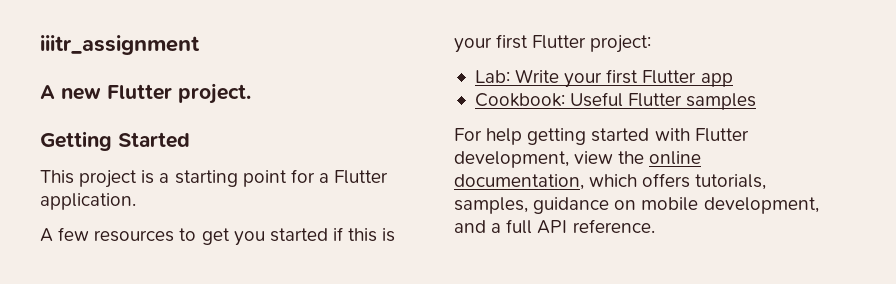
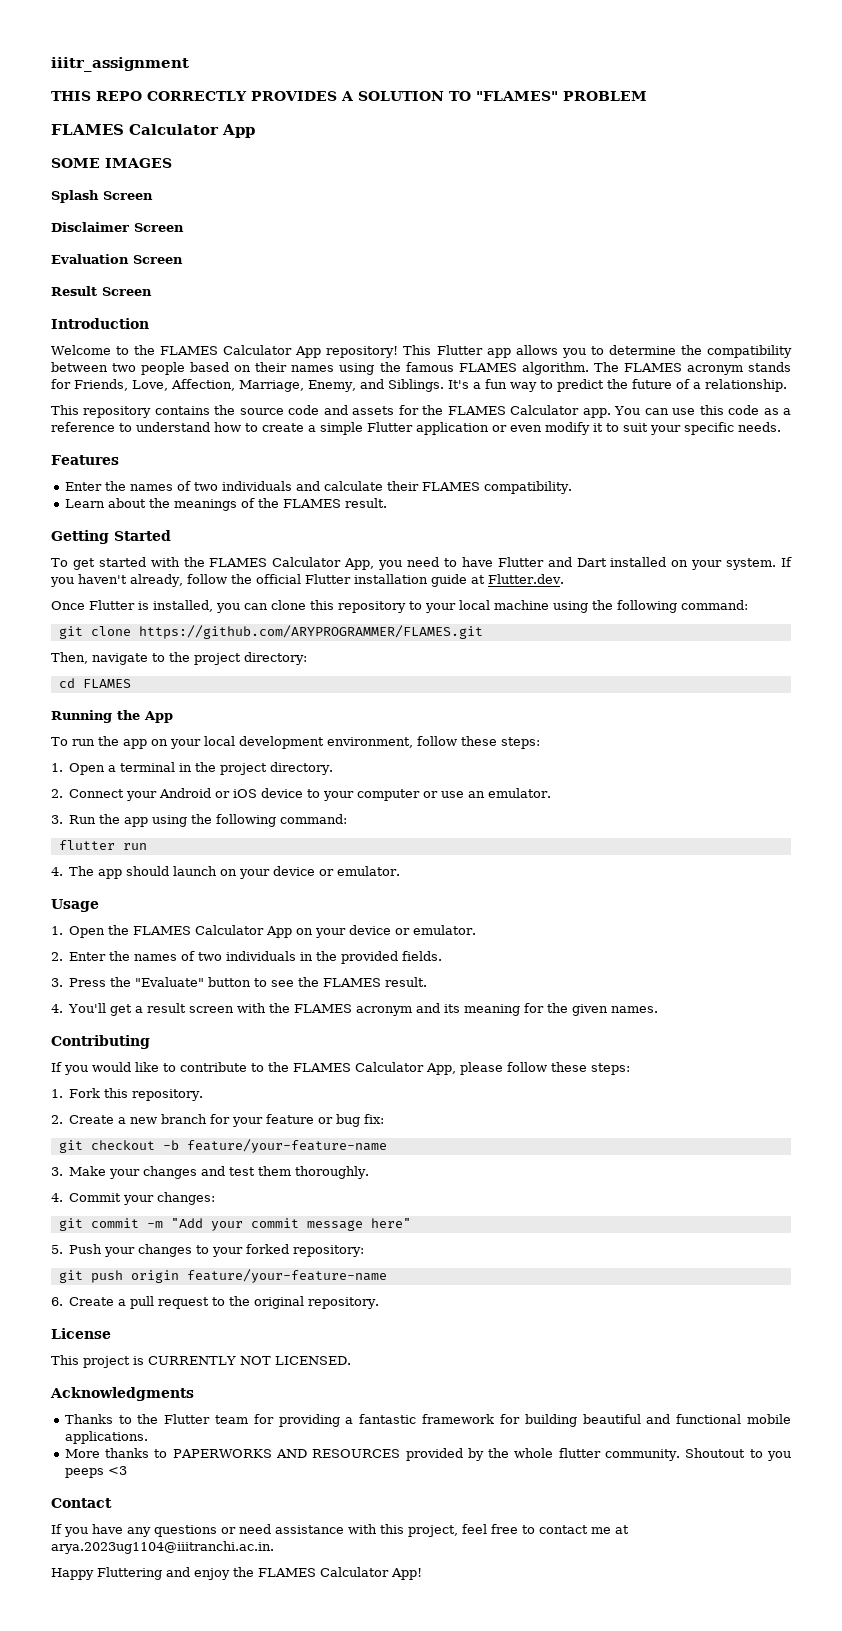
- A new Flutter project.
+ THIS REPO CORRECTLY PROVIDES A SOLUTION TO "FLAMES" PROBLEM
+ FLAMES Calculator App
+ SOME IMAGES
+ Splash Screen
+ Disclaimer Screen
+ Evaluation Screen
+ Result Screen
+ Introduction
+ Welcome to the FLAMES Calculator App repository! This Flutter app allows you to determine the compatibility between two people based on their names using the famous FLAMES algorithm. The FLAMES acronym stands for Friends, Love, Affection, Marriage, Enemy, and Siblings. It's a fun way to predict the future of a relationship.
+ This repository contains the source code and assets for the FLAMES Calculator app. You can use this code as a reference to understand how to create a simple Flutter application or even modify it to suit your specific needs.
+ Features
+ Enter the names of two individuals and calculate their FLAMES compatibility.
+ Learn about the meanings of the FLAMES result.
  Getting Started
- This project is a starting point for a Flutter application.
- A few resources to get you started if this is your first Flutter project:
- Lab: Write your first Flutter app
- Cookbook: Useful Flutter samples
- For help getting started with Flutter development, view the online documentation, which offers tutorials, samples, guidance on mobile development, and a full API reference.
+ To get started with the FLAMES Calculator App, you need to have Flutter and Dart installed on your system. If you haven't already, follow the official Flutter installation guide at Flutter.dev.
+ Once Flutter is installed, you can clone this repository to your local machine using the following command:
+ git clone https://github.com/ARYPROGRAMMER/FLAMES.git
+ Then, navigate to the project directory:
+ cd FLAMES
+ Running the App
+ To run the app on your local development environment, follow these steps:
+ 1. Open a terminal in the project directory.
+ 2. Connect your Android or iOS device to your computer or use an emulator.
+ 3. Run the app using the following command:
+ flutter run
+ 4. The app should launch on your device or emulator.
+ Usage
+ 1. Open the FLAMES Calculator App on your device or emulator.
+ 2. Enter the names of two individuals in the provided fields.
+ 3. Press the "Evaluate" button to see the FLAMES result.
+ 4. You'll get a result screen with the FLAMES acronym and its meaning for the given names.
+ Contributing
+ If you would like to contribute to the FLAMES Calculator App, please follow these steps:
+ 1. Fork this repository.
+ 2. Create a new branch for your feature or bug fix:
+ git checkout -b feature/your-feature-name
+ 3. Make your changes and test them thoroughly.
+ 4. Commit your changes:
+ git commit -m "Add your commit message here"
+ 5. Push your changes to your forked repository:
+ git push origin feature/your-feature-name
+ 6. Create a pull request to the original repository.
+ License
+ This project is CURRENTLY NOT LICENSED.
+ Acknowledgments
+ Thanks to the Flutter team for providing a fantastic framework for building beautiful and functional mobile applications.
+ More thanks to PAPERWORKS AND RESOURCES provided by the whole flutter community. Shoutout to you peeps <3
+ Contact
+ If you have any questions or need assistance with this project, feel free to contact me at arya.2023ug1104@iiitranchi.ac.in.
+ Happy Fluttering and enjoy the FLAMES Calculator App!

